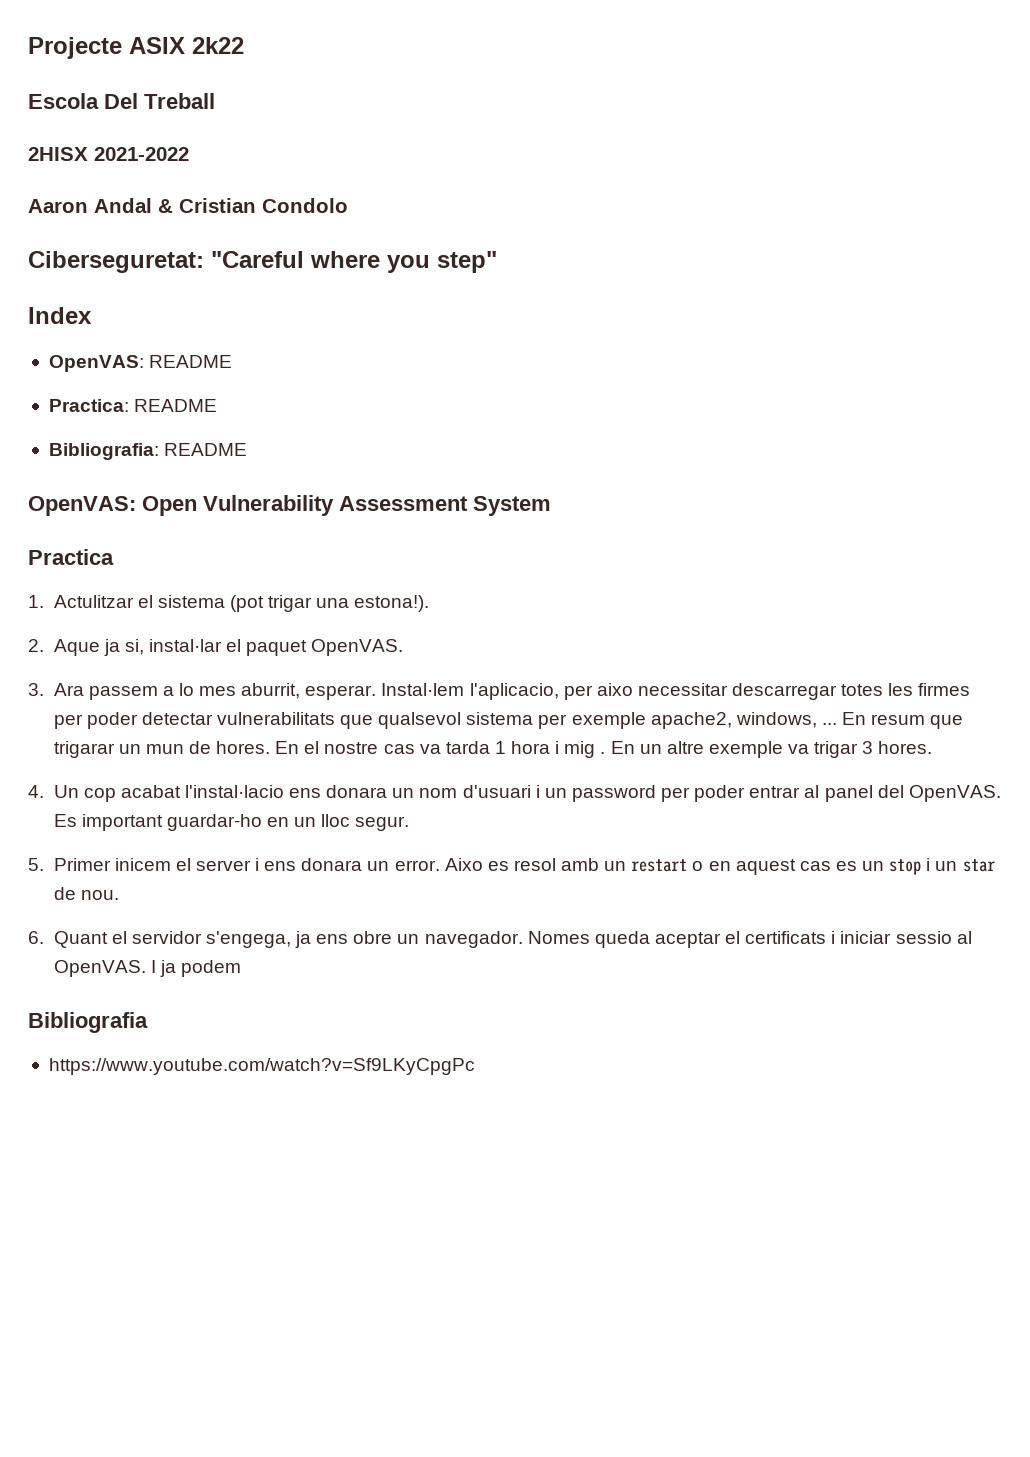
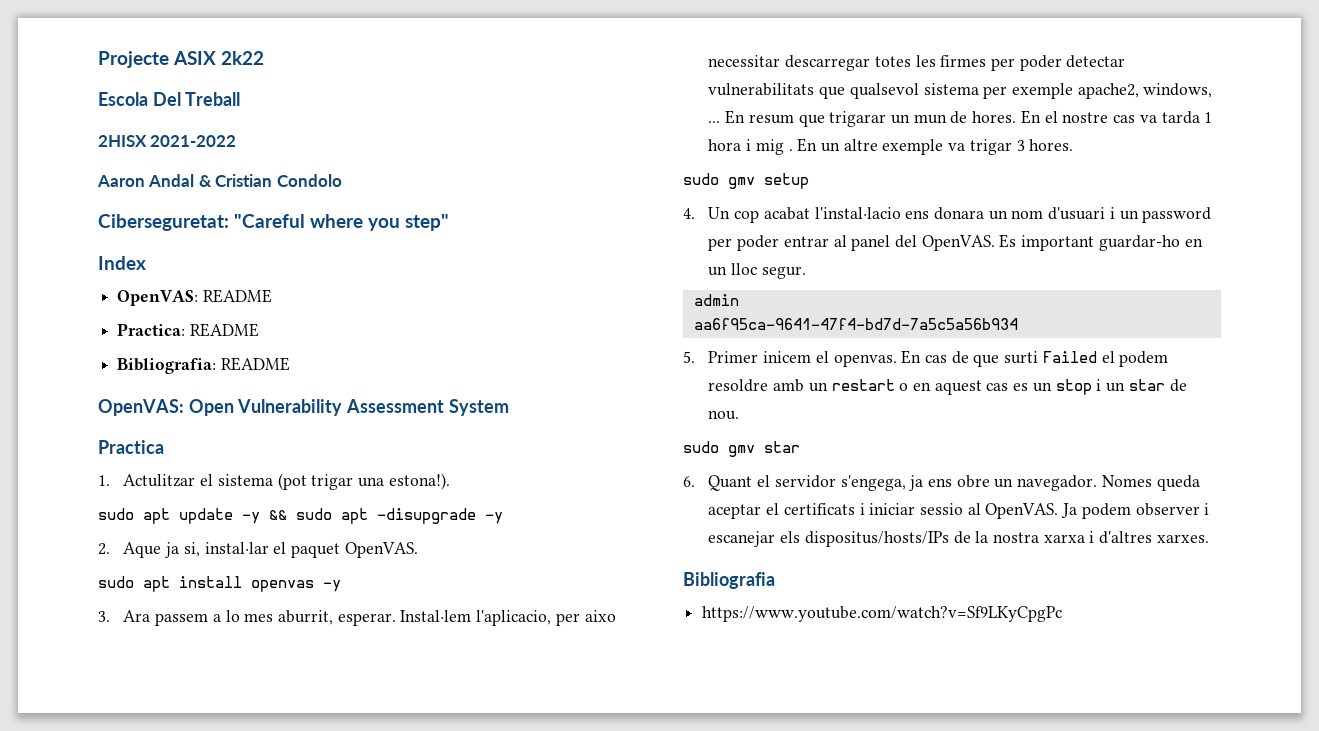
+ sudo apt update -y && sudo apt -disupgrade -y
+ sudo apt install openvas -y
+ sudo gmv setup
+ admin
+ aa6f95ca-9641-47f4-bd7d-7a5c5a56b934
- 5. Primer inicem el server i ens donara un error. Aixo es resol amb un restart o en aquest cas es un stop i un star de nou.
+ 5. Primer inicem el openvas. En cas de que surti Failed el podem resoldre amb un restart o en aquest cas es un stop i un star de nou.
+ sudo gmv star
- I ja podem
+ Ja podem observer i escanejar els dispositus/hosts/IPs de la nostra xarxa i d'altres xarxes.

